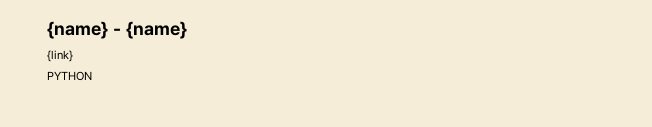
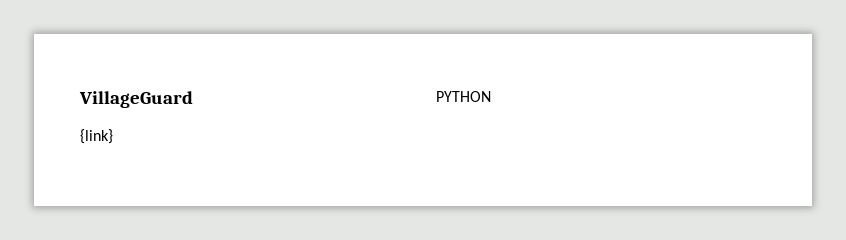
- {name} - {name}
+ VillageGuard

